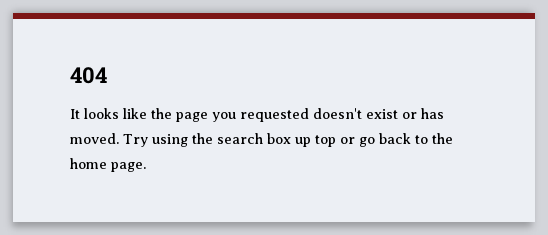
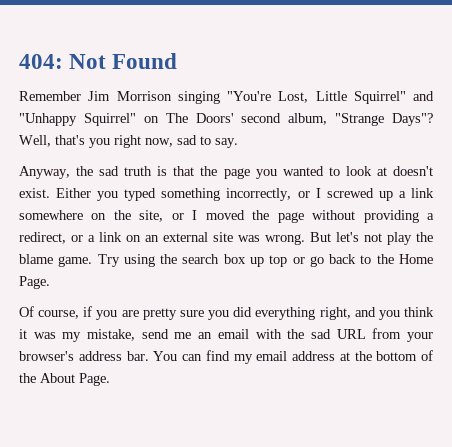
- 404
- It looks like the page you requested doesn't exist or has moved.
+ 404: Not Found
+ Remember Jim Morrison singing "You're Lost, Little Squirrel" and "Unhappy Squirrel" on The Doors' second album, "Strange Days"? Well, that's you right now, sad to say.
+ Anyway, the sad truth is that the page you wanted to look at doesn't exist. Either you typed something incorrectly, or I screwed up a link somewhere on the site, or I moved the page without providing a redirect, or a link on an external site was wrong. But let's not play the blame game.
- Try using the search box up top or go back to the home page.
+ Try using the search box up top or go back to the Home Page.
+ Of course, if you are pretty sure you did everything right, and you think it was my mistake, send me an email with the sad URL from your browser's address bar. You can find my email address at the bottom of the About Page.

